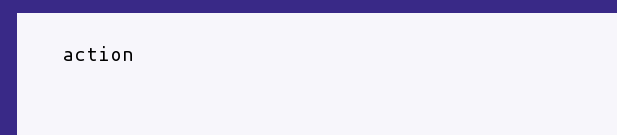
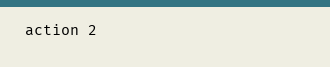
- action
+ action 2

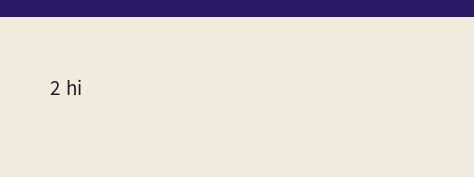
- action 2
+ 2 hi

